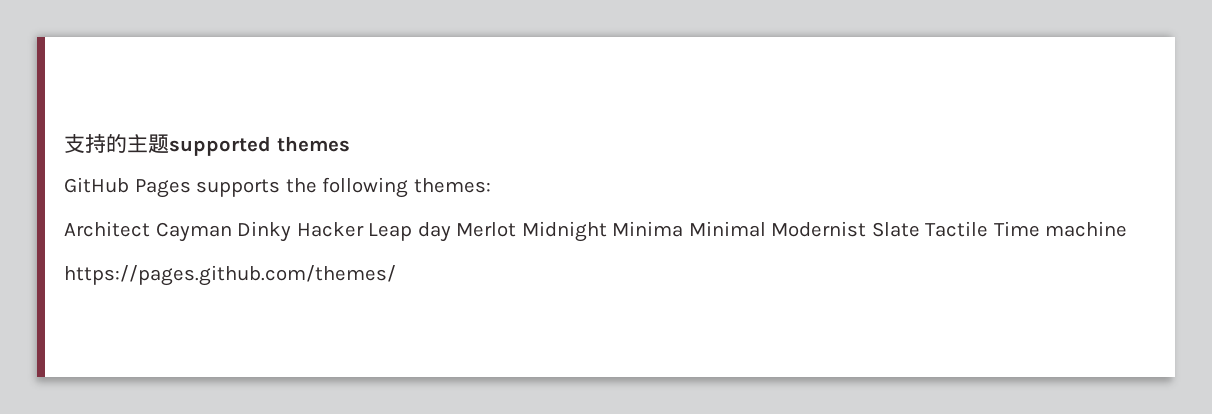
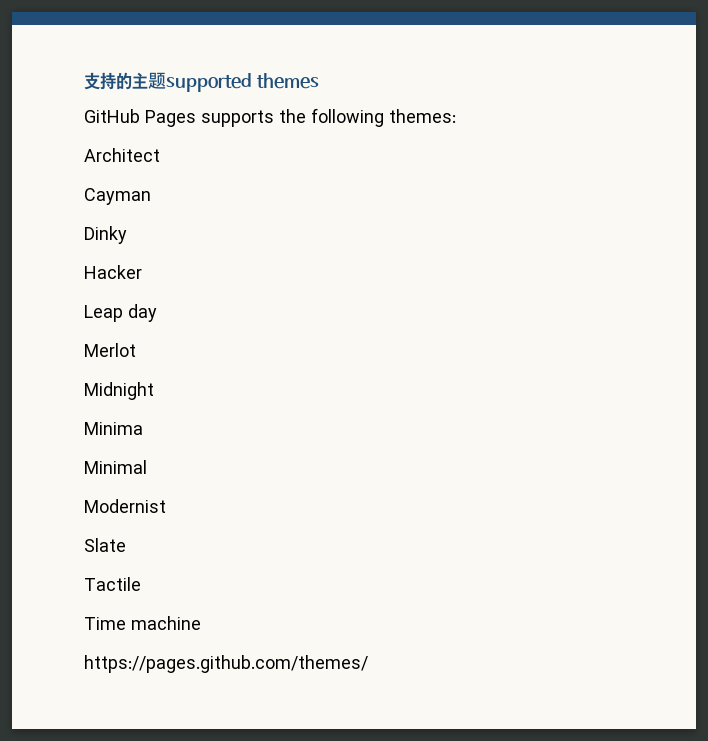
- Architect Cayman Dinky Hacker Leap day Merlot Midnight Minima Minimal Modernist Slate Tactile Time machine
+ Architect
+ Cayman
+ Dinky
+ Hacker
+ Leap day
+ Merlot
+ Midnight
+ Minima
+ Minimal
+ Modernist
+ Slate
+ Tactile
+ Time machine

